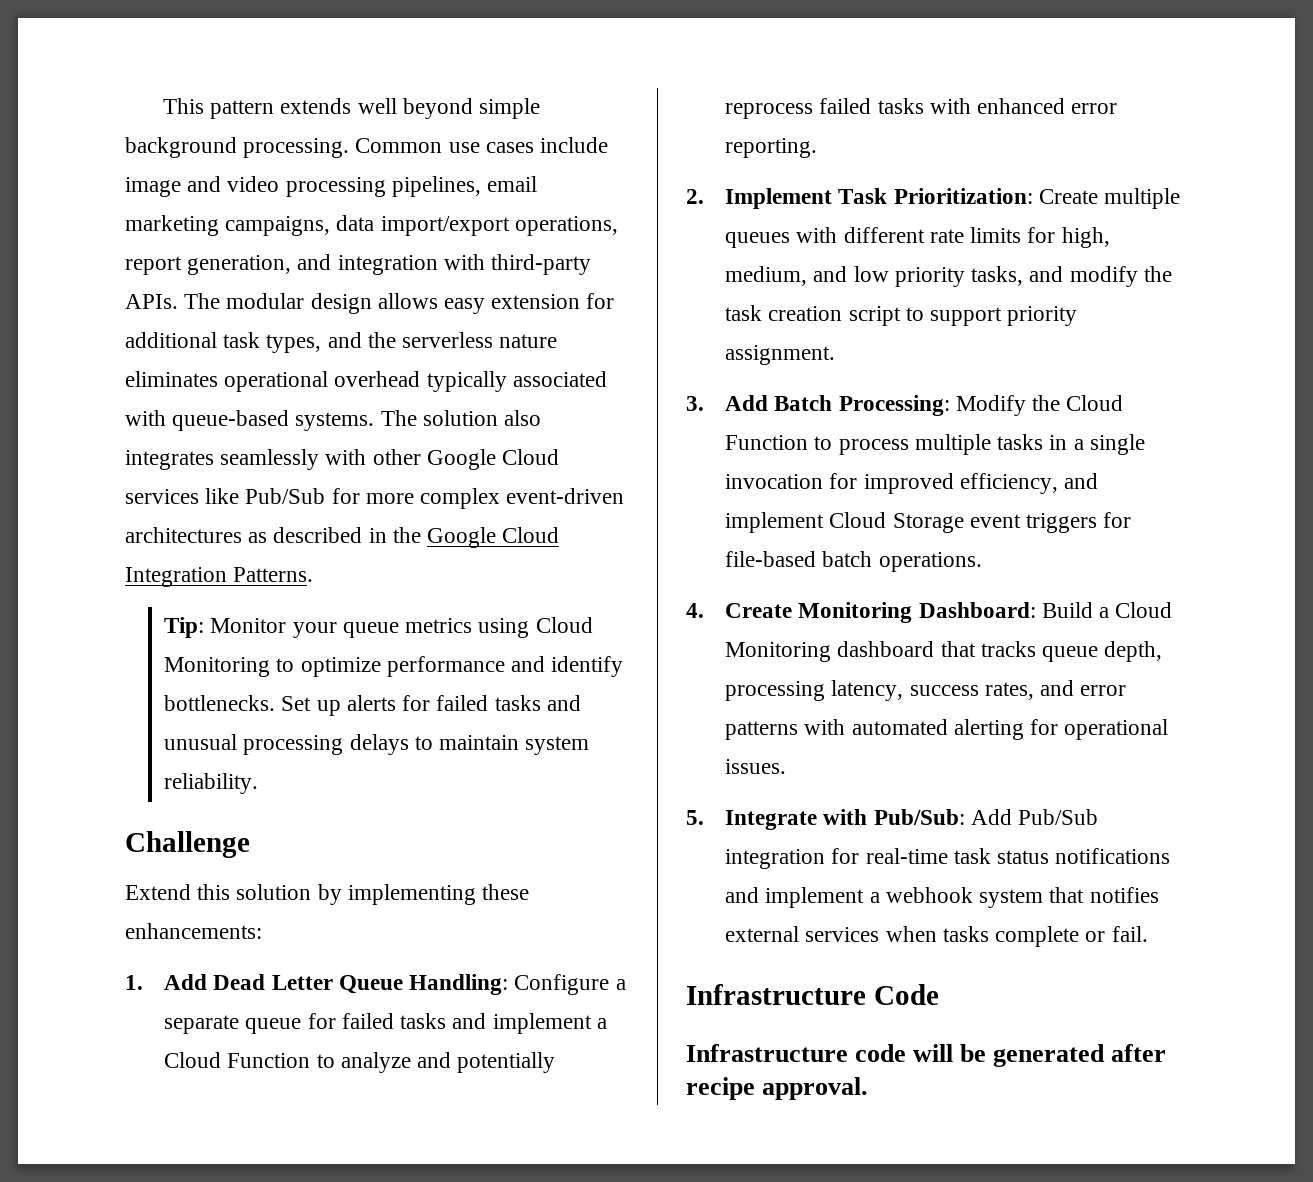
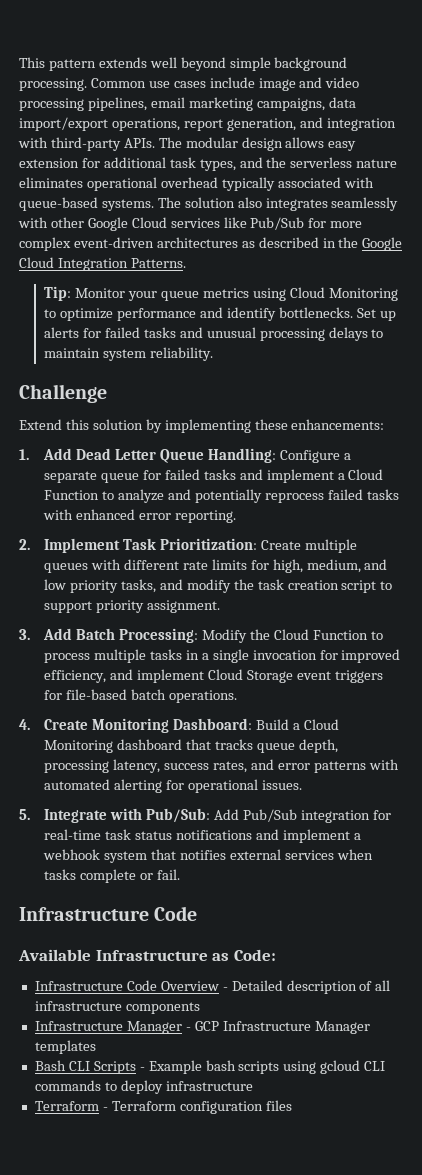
- Infrastructure code will be generated after recipe approval.
+ Available Infrastructure as Code:
+ Infrastructure Code Overview - Detailed description of all infrastructure components
+ Infrastructure Manager - GCP Infrastructure Manager templates
+ Bash CLI Scripts - Example bash scripts using gcloud CLI commands to deploy infrastructure
+ Terraform - Terraform configuration files

